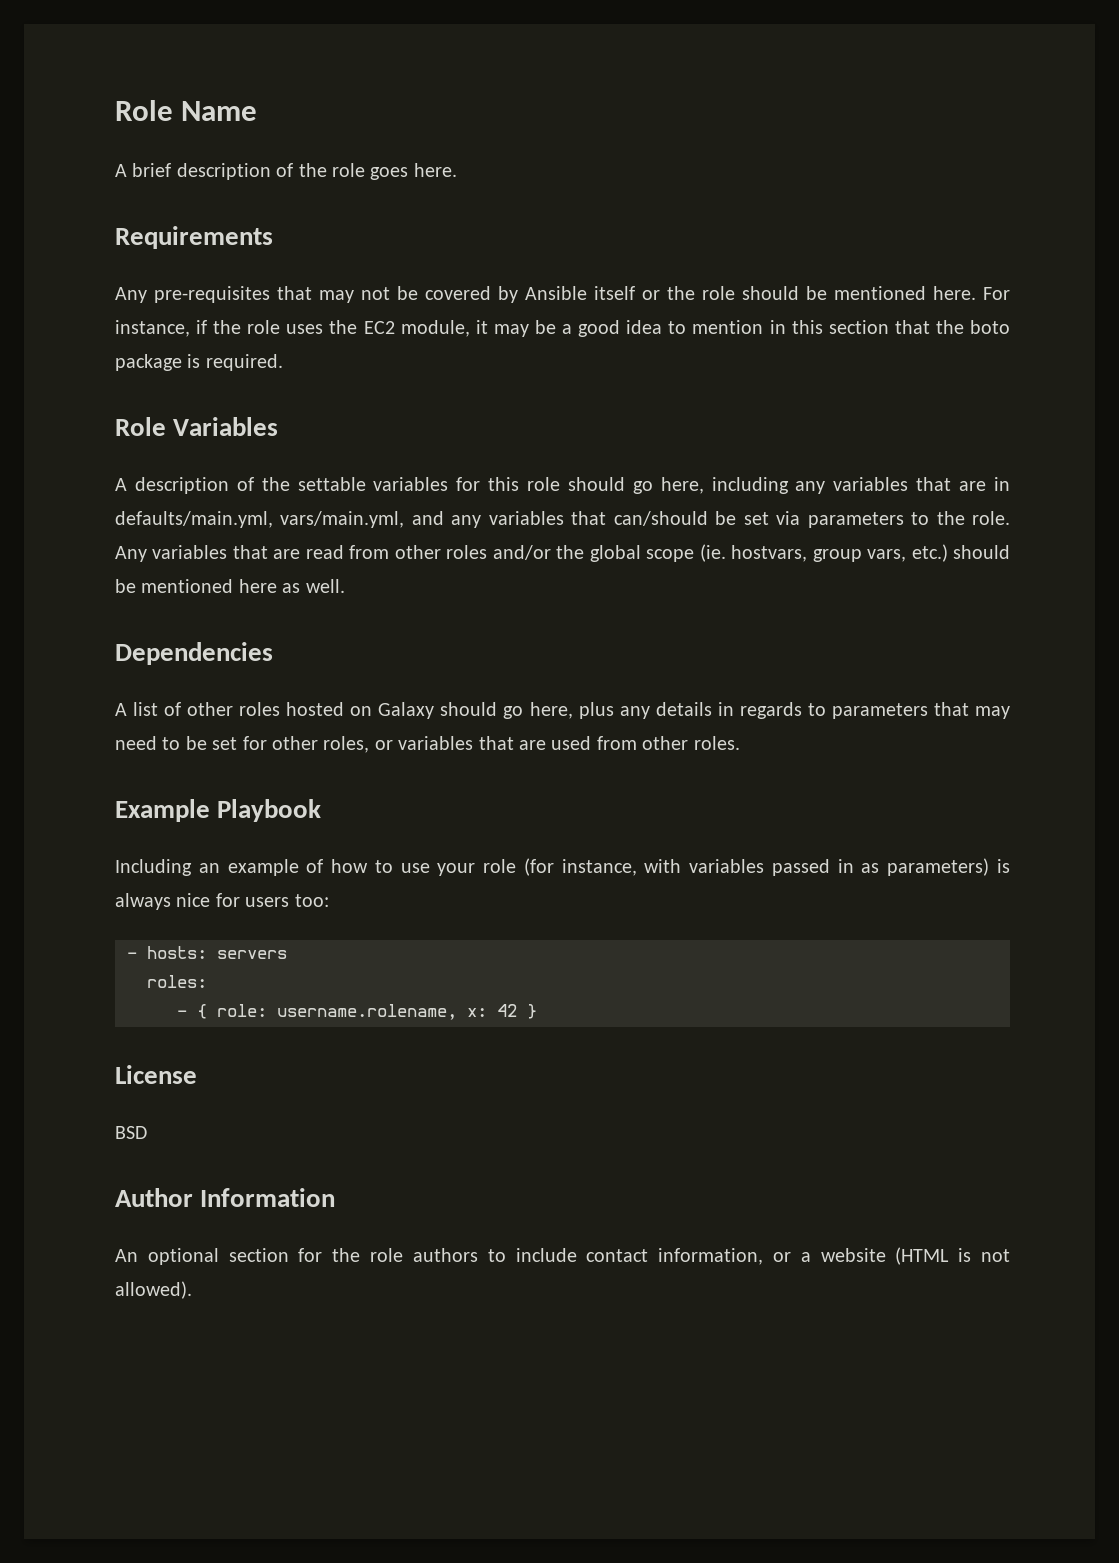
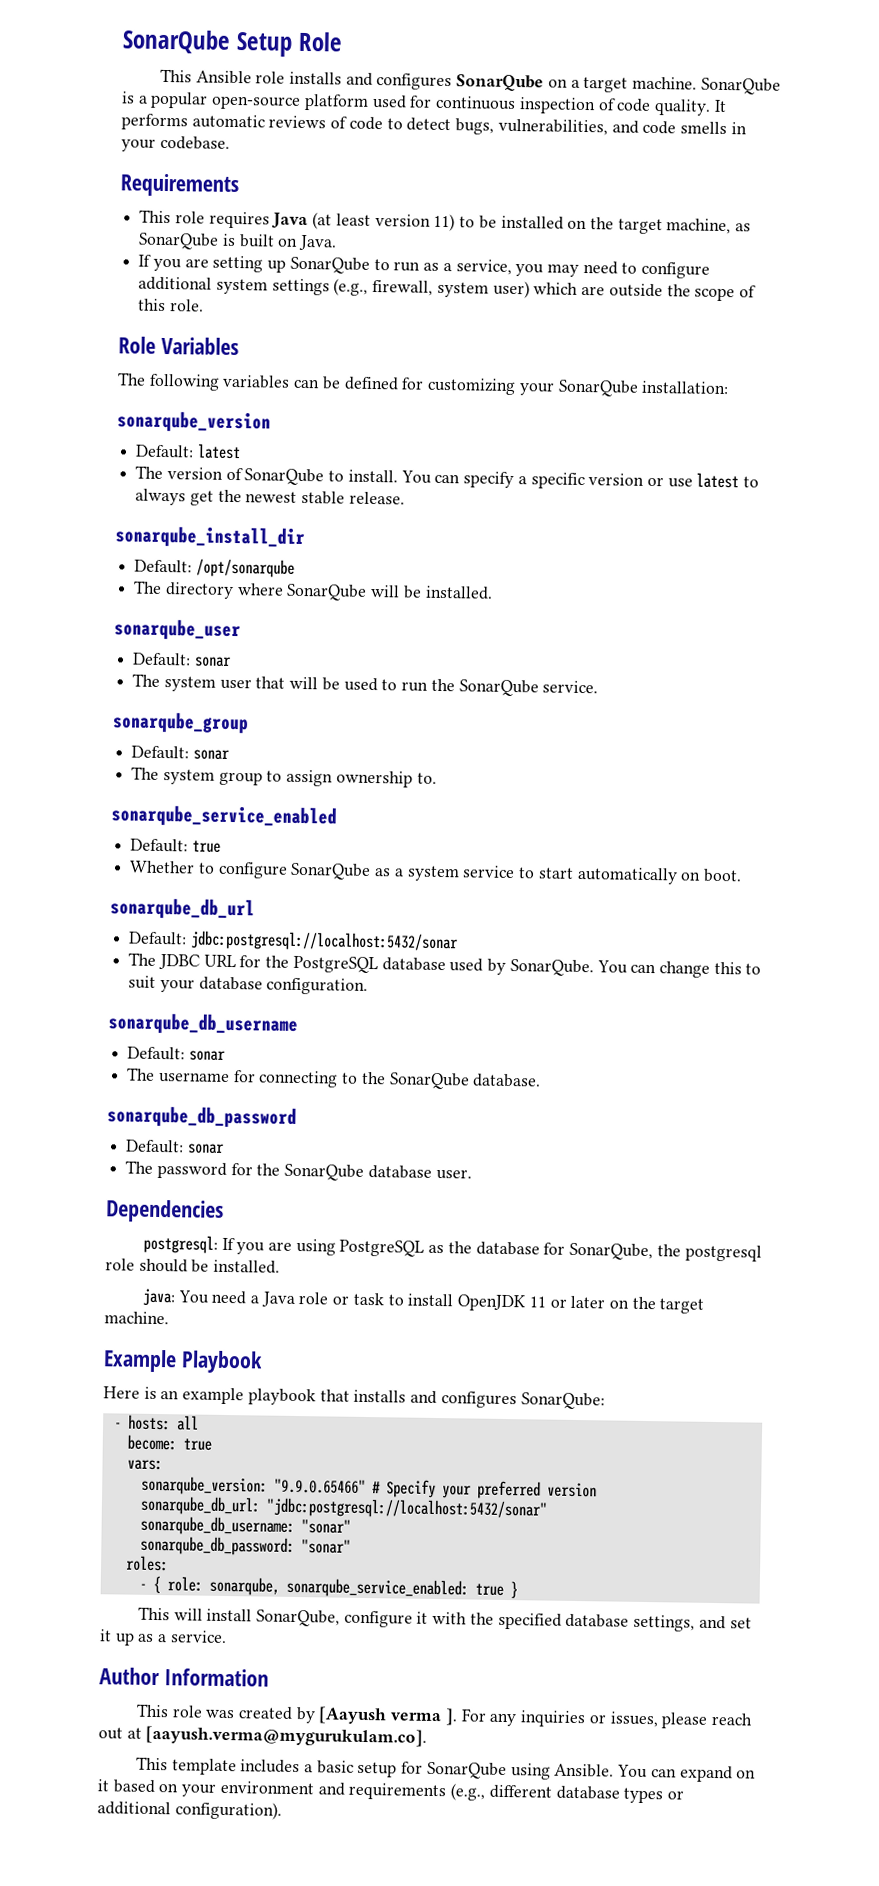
- Role Name
- A brief description of the role goes here.
+ SonarQube Setup Role
+ This Ansible role installs and configures SonarQube on a target machine. SonarQube is a popular open-source platform used for continuous inspection of code quality. It performs automatic reviews of code to detect bugs, vulnerabilities, and code smells in your codebase.
  Requirements
- Any pre-requisites that may not be covered by Ansible itself or the role should be mentioned here. For instance, if the role uses the EC2 module, it may be a good idea to mention in this section that the boto package is required.
+ This role requires Java (at least version 11) to be installed on the target machine, as SonarQube is built on Java.
+ If you are setting up SonarQube to run as a service, you may need to configure additional system settings (e.g., firewall, system user) which are outside the scope of this role.
  Role Variables
- A description of the settable variables for this role should go here, including any variables that are in defaults/main.yml, vars/main.yml, and any variables that can/should be set via parameters to the role. Any variables that are read from other roles and/or the global scope (ie. hostvars, group vars, etc.) should be mentioned here as well.
+ The following variables can be defined for customizing your SonarQube installation:
+ sonarqube_version
+ Default: latest
+ The version of SonarQube to install. You can specify a specific version or use latest to always get the newest stable release.
+ sonarqube_install_dir
+ Default: /opt/sonarqube
+ The directory where SonarQube will be installed.
+ sonarqube_user
+ Default: sonar
+ The system user that will be used to run the SonarQube service.
+ sonarqube_group
+ Default: sonar
+ The system group to assign ownership to.
+ sonarqube_service_enabled
+ Default: true
+ Whether to configure SonarQube as a system service to start automatically on boot.
+ sonarqube_db_url
+ Default: jdbc:postgresql://localhost:5432/sonar
+ The JDBC URL for the PostgreSQL database used by SonarQube. You can change this to suit your database configuration.
+ sonarqube_db_username
+ Default: sonar
+ The username for connecting to the SonarQube database.
+ sonarqube_db_password
+ Default: sonar
+ The password for the SonarQube database user.
  Dependencies
- A list of other roles hosted on Galaxy should go here, plus any details in regards to parameters that may need to be set for other roles, or variables that are used from other roles.
+ postgresql: If you are using PostgreSQL as the database for SonarQube, the postgresql role should be installed.
+ java: You need a Java role or task to install OpenJDK 11 or later on the target machine.
  Example Playbook
- Including an example of how to use your role (for instance, with variables passed in as parameters) is always nice for users too:
- - hosts: servers
+ Here is an example playbook that installs and configures SonarQube:
+ - hosts: all
+ become: true
+ vars:
+ sonarqube_version: "9.9.0.65466" # Specify your preferred version
+ sonarqube_db_url: "jdbc:postgresql://localhost:5432/sonar"
+ sonarqube_db_username: "sonar"
+ sonarqube_db_password: "sonar"
  roles:
- - { role: username.rolename, x: 42 }
- License
- BSD
+ - { role: sonarqube, sonarqube_service_enabled: true }
+ This will install SonarQube, configure it with the specified database settings, and set it up as a service.
  Author Information
- An optional section for the role authors to include contact information, or a website (HTML is not allowed).
+ This role was created by [Aayush verma ]. For any inquiries or issues, please reach out at [aayush.verma@mygurukulam.co].
+ This template includes a basic setup for SonarQube using Ansible. You can expand on it based on your environment and requirements (e.g., different database types or additional configuration).

